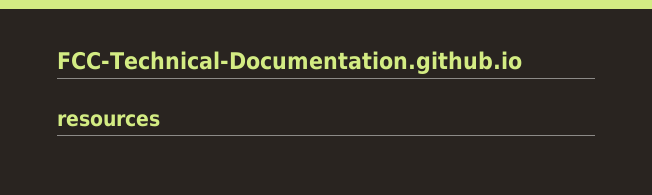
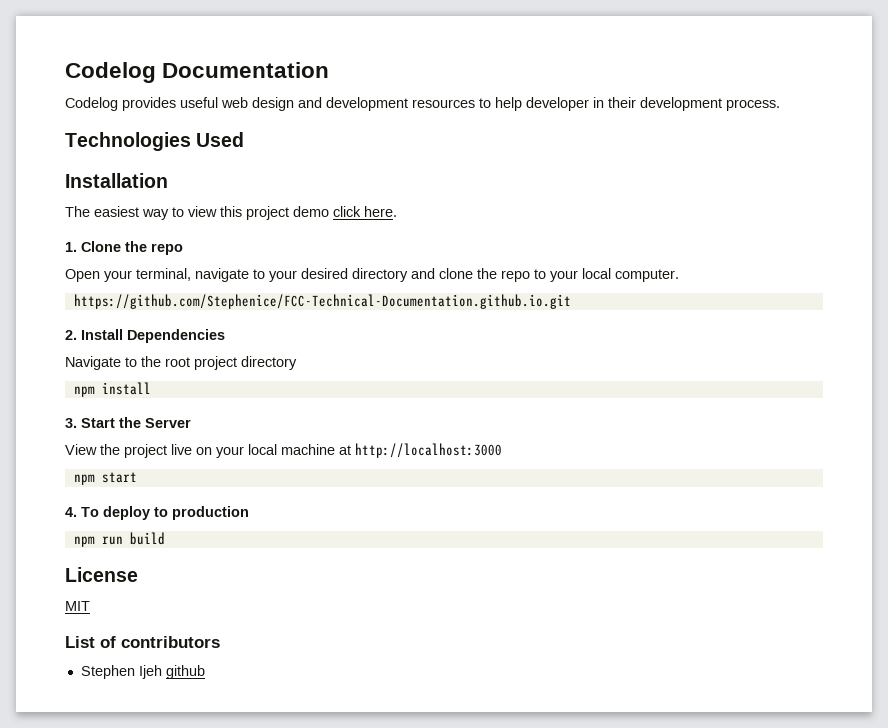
- FCC-Technical-Documentation.github.io
- resources
+ Codelog Documentation
+ Codelog provides useful web design and development resources to help developer in their development process.
+ Technologies Used
+ Installation
+ The easiest way to view this project demo click here.
+ 1. Clone the repo
+ Open your terminal, navigate to your desired directory and clone the repo to your local computer.
+ https://github.com/Stephenice/FCC-Technical-Documentation.github.io.git
+ 2. Install Dependencies
+ Navigate to the root project directory
+ npm install
+ 3. Start the Server
+ View the project live on your local machine at http://localhost:3000
+ npm start
+ 4. To deploy to production
+ npm run build
+ License
+ MIT
+ List of contributors
+ Stephen Ijeh github

